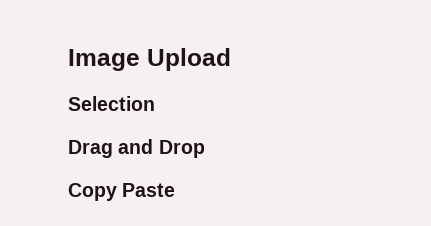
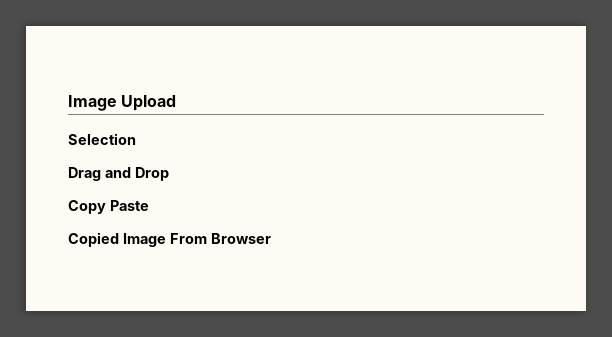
+ Copied Image From Browser

